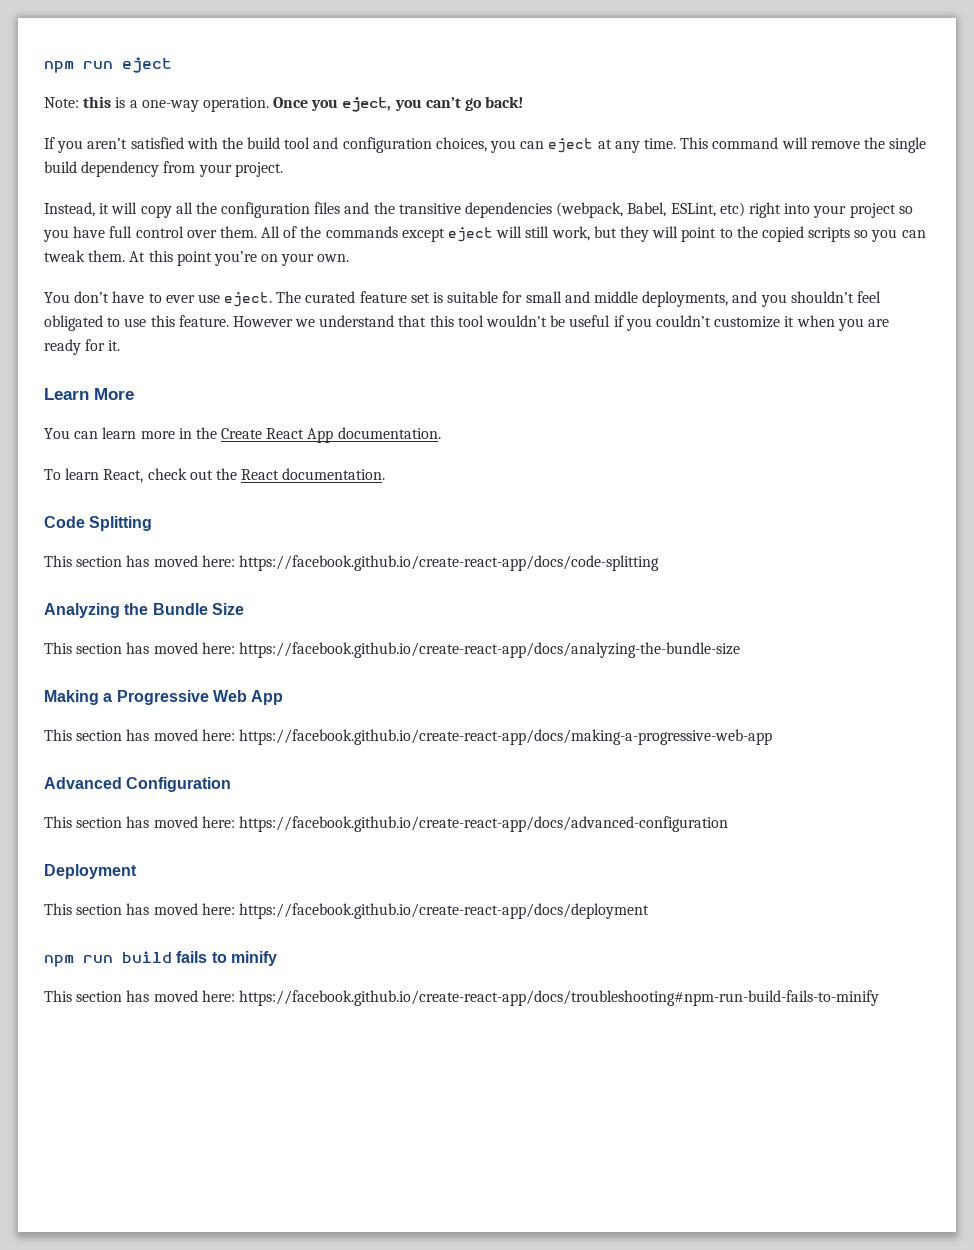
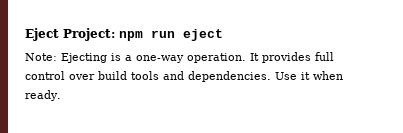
- npm run eject
+ Eject Project: npm run eject
- Note: this is a one-way operation.
+ Note: Ejecting is a one-way operation.
- Once you eject, you can’t go back!
- If you aren’t satisfied with the build tool and configuration choices, you can eject at any time. This command will remove the single build dependency from your project.
- Instead, it will copy all the configuration files and the transitive dependencies (webpack, Babel, ESLint, etc) right into your project so you have full control over them. All of the commands except eject will still work, but they will point to the copied scripts so you can tweak them. At this point you’re on your own.
- You don’t have to ever use eject. The curated feature set is suitable for small and middle deployments, and you shouldn’t feel obligated to use this feature. However we understand that this tool wouldn’t be useful if you couldn’t customize it when you are ready for it.
- Learn More
- You can learn more in the Create React App documentation.
- To learn React, check out the React documentation.
- Code Splitting
- This section has moved here: https://facebook.github.io/create-react-app/docs/code-splitting
- Analyzing the Bundle Size
- This section has moved here: https://facebook.github.io/create-react-app/docs/analyzing-the-bundle-size
- Making a Progressive Web App
- This section has moved here: https://facebook.github.io/create-react-app/docs/making-a-progressive-web-app
- Advanced Configuration
- This section has moved here: https://facebook.github.io/create-react-app/docs/advanced-configuration
- Deployment
- This section has moved here: https://facebook.github.io/create-react-app/docs/deployment
- npm run build fails to minify
- This section has moved here: https://facebook.github.io/create-react-app/docs/troubleshooting#npm-run-build-fails-to-minify
+ It provides full control over build tools and dependencies. Use it when ready.

